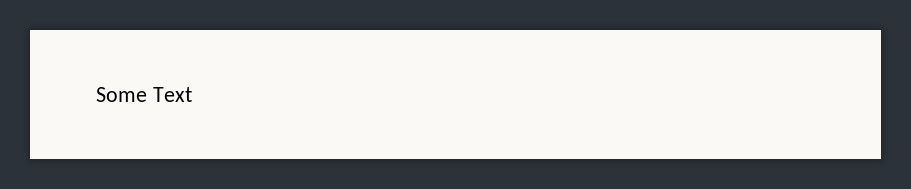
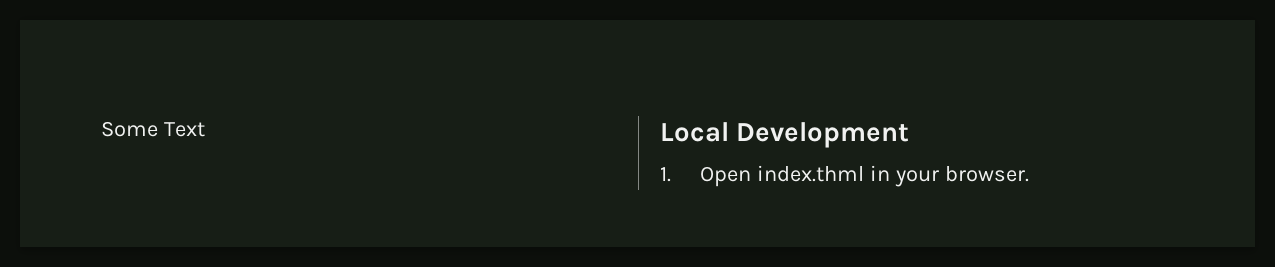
+ Local Development
+ 1. Open index.thml in your browser.

